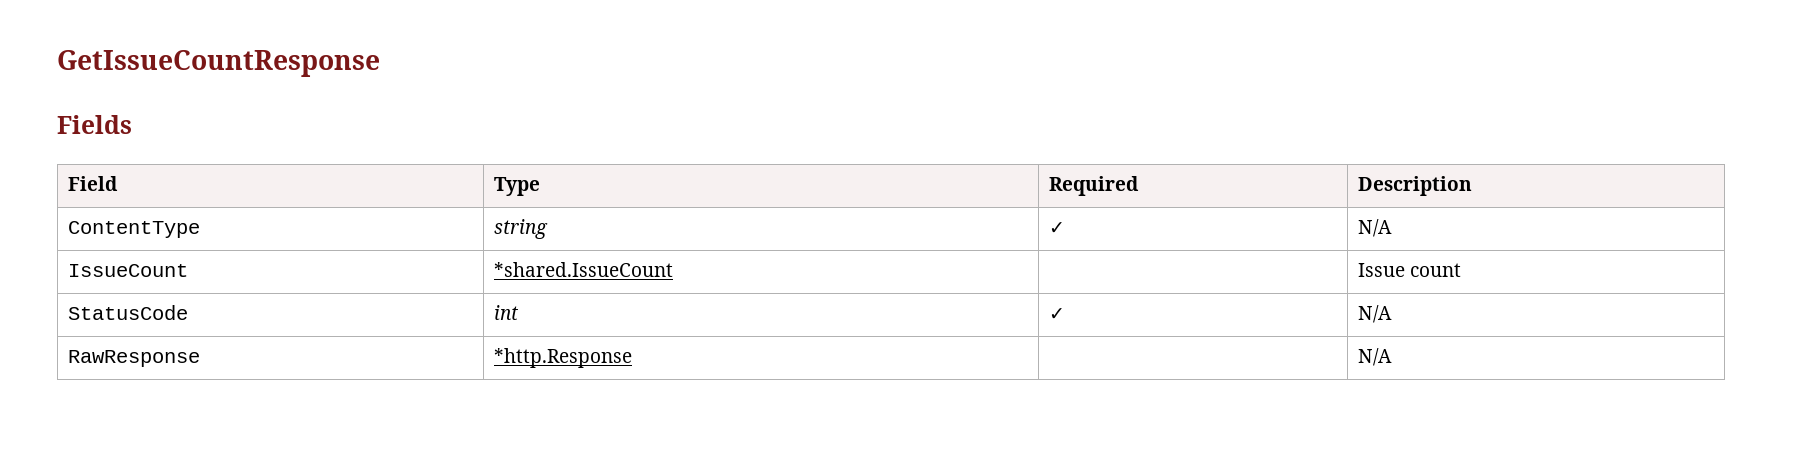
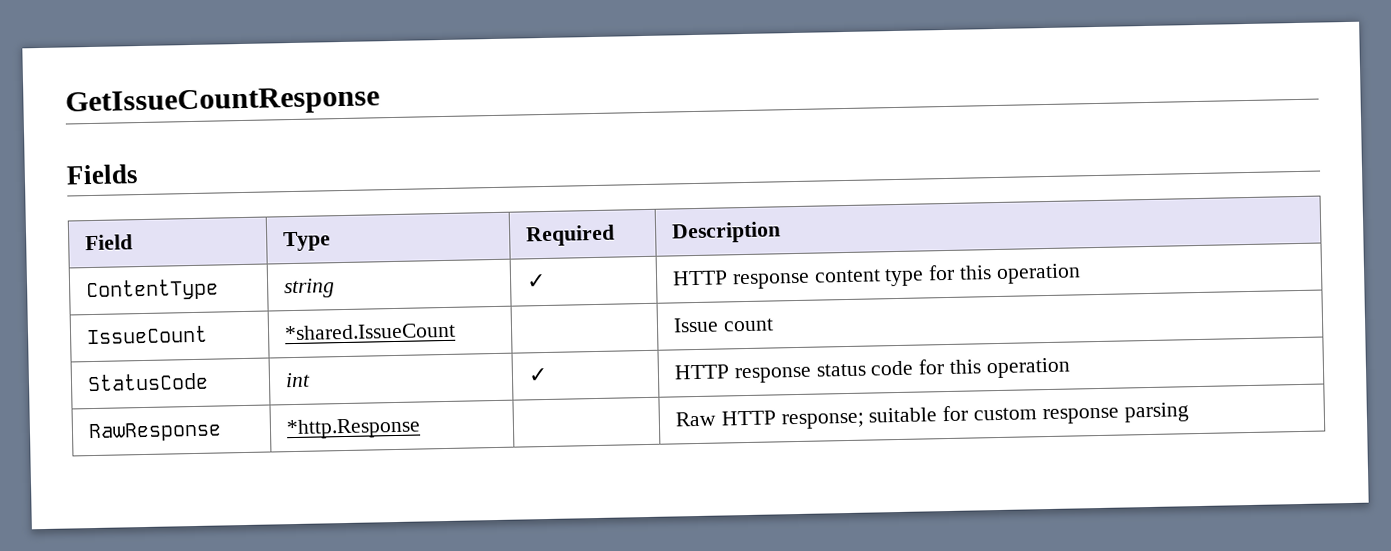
- ContentType | string | ✓ | N/A
+ ContentType | string | ✓ | HTTP response content type for this operation
- StatusCode | int | ✓ | N/A
- RawResponse | *http.Response | | N/A
+ StatusCode | int | ✓ | HTTP response status code for this operation
+ RawResponse | *http.Response | | Raw HTTP response; suitable for custom response parsing

